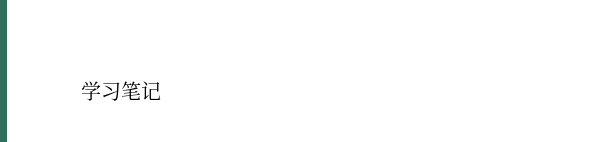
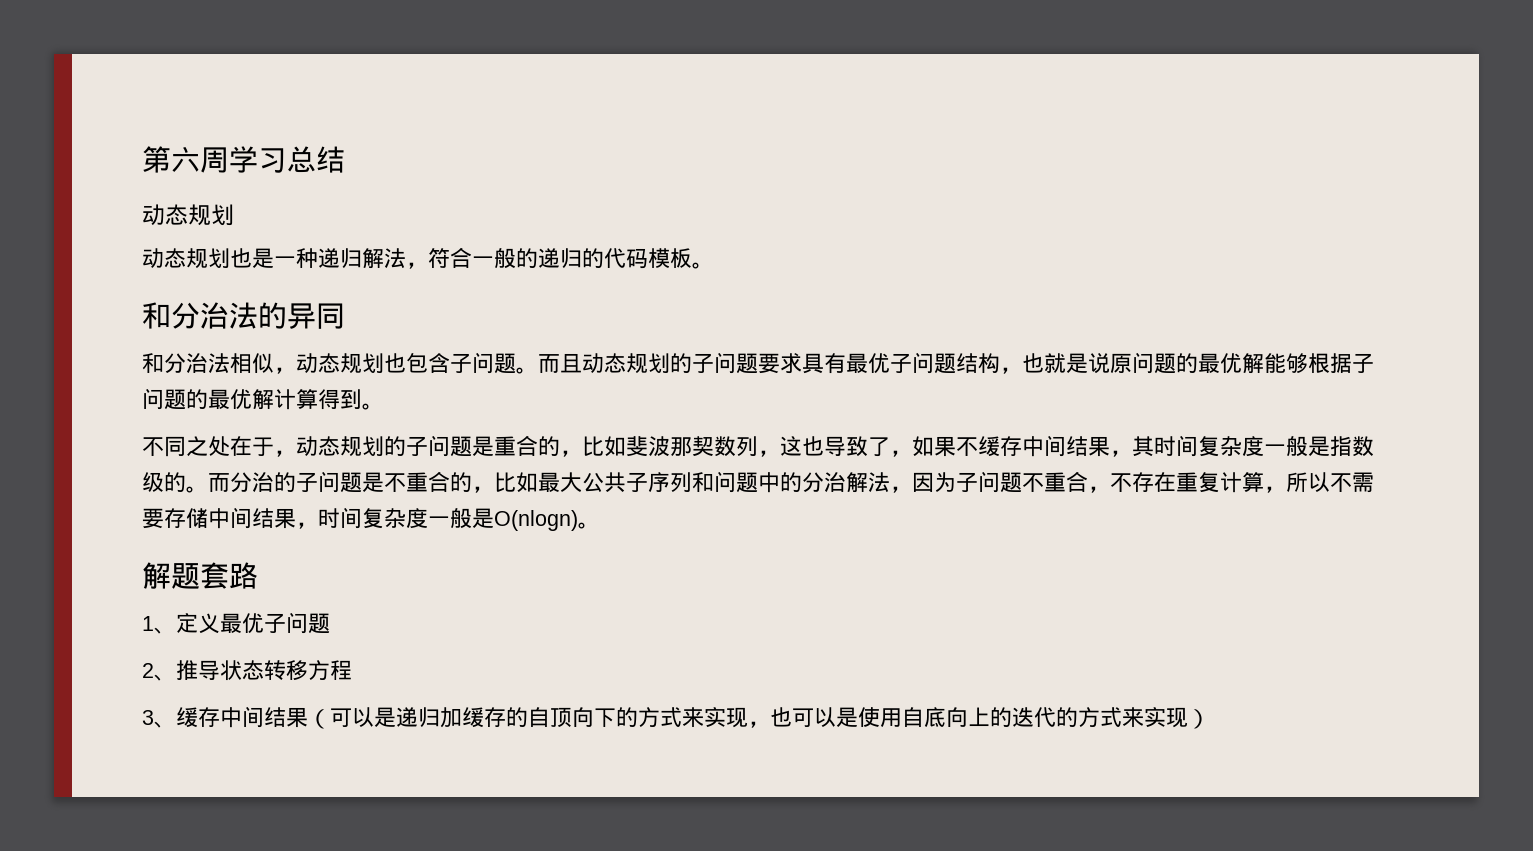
- 学习笔记
+ 第六周学习总结
+ 动态规划
+ 动态规划也是一种递归解法，符合一般的递归的代码模板。
+ 和分治法的异同
+ 和分治法相似，动态规划也包含子问题。而且动态规划的子问题要求具有最优子问题结构，也就是说原问题的最优解能够根据子问题的最优解计算得到。
+ 不同之处在于，动态规划的子问题是重合的，比如斐波那契数列，这也导致了，如果不缓存中间结果，其时间复杂度一般是指数级的。而分治的子问题是不重合的，比如最大公共子序列和问题中的分治解法，因为子问题不重合，不存在重复计算，所以不需要存储中间结果，时间复杂度一般是O(nlogn)。
+ 解题套路
+ 1、定义最优子问题
+ 2、推导状态转移方程
+ 3、缓存中间结果（可以是递归加缓存的自顶向下的方式来实现，也可以是使用自底向上的迭代的方式来实现）

